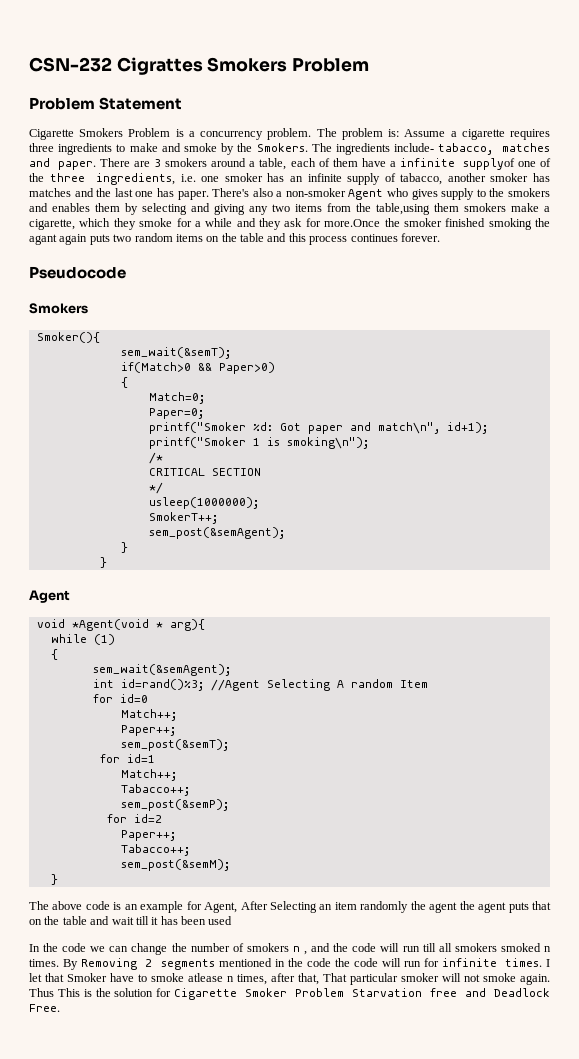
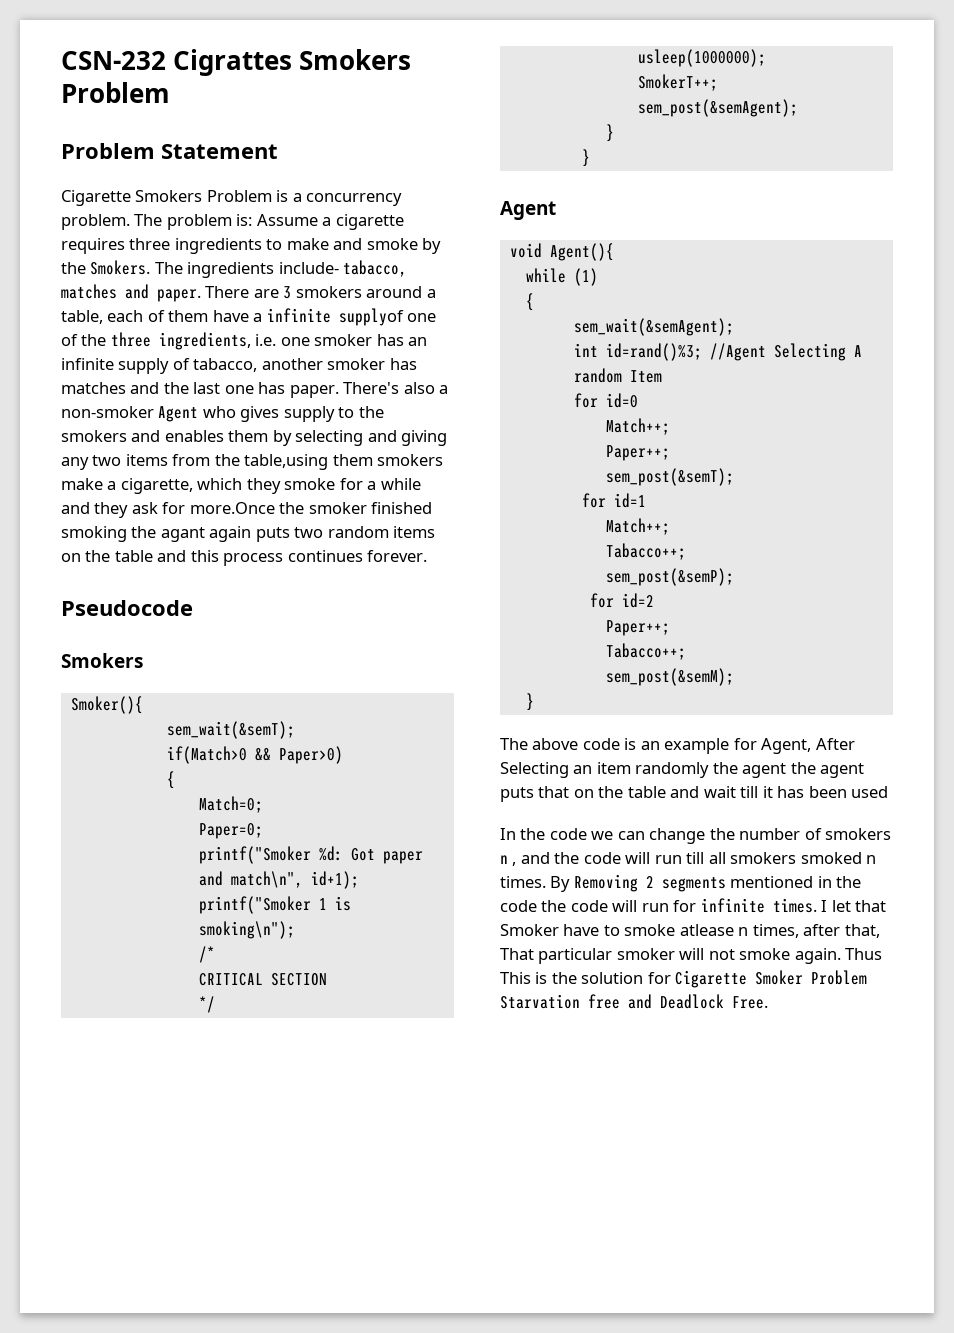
- void *Agent(void * arg){
+ void Agent(){

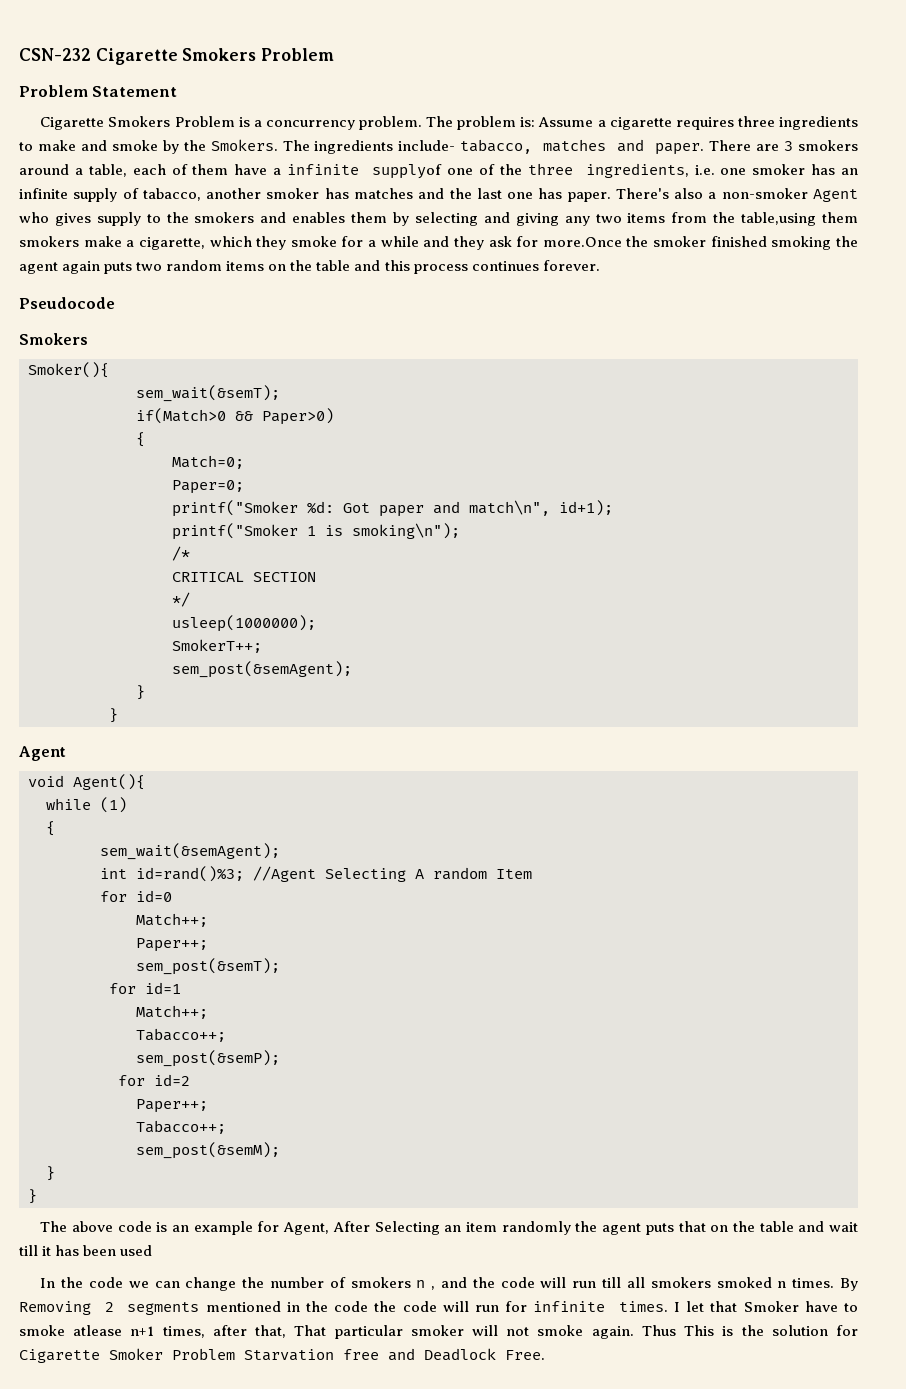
- CSN-232 Cigrattes Smokers Problem
+ CSN-232 Cigarette Smokers Problem
- There's also a non-smoker Agent who gives supply to the smokers and enables them by selecting and giving any two items from the table,using them smokers make a cigarette, which they smoke for a while and they ask for more.Once the smoker finished smoking the agant again puts two random items on the table and this process continues forever.
+ There's also a non-smoker Agent who gives supply to the smokers and enables them by selecting and giving any two items from the table,using them smokers make a cigarette, which they smoke for a while and they ask for more.Once the smoker finished smoking the agent again puts two random items on the table and this process continues forever.
  sem_post(&semM);
+ }
- The above code is an example for Agent, After Selecting an item randomly the agent the agent puts that on the table and wait till it has been used
+ The above code is an example for Agent, After Selecting an item randomly the agent puts that on the table and wait till it has been used
- I let that Smoker have to smoke atlease n times, after that, That particular smoker will not smoke again.
+ I let that Smoker have to smoke atlease n+1 times, after that, That particular smoker will not smoke again.

